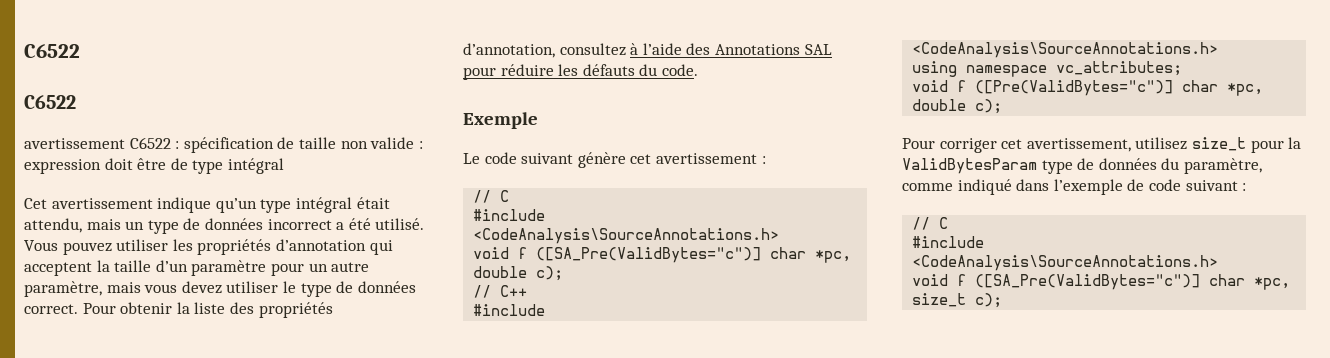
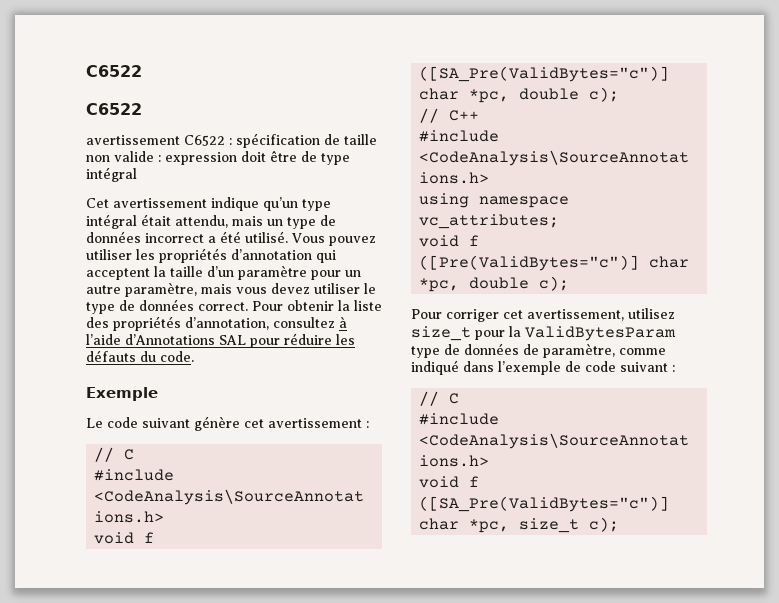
- Pour obtenir la liste des propriétés d’annotation, consultez à l’aide des Annotations SAL pour réduire les défauts du code.
+ Pour obtenir la liste des propriétés d’annotation, consultez à l’aide d’Annotations SAL pour réduire les défauts du code.
- Pour corriger cet avertissement, utilisez size_t pour la ValidBytesParam type de données du paramètre, comme indiqué dans l’exemple de code suivant :
+ Pour corriger cet avertissement, utilisez size_t pour la ValidBytesParam type de données de paramètre, comme indiqué dans l’exemple de code suivant :

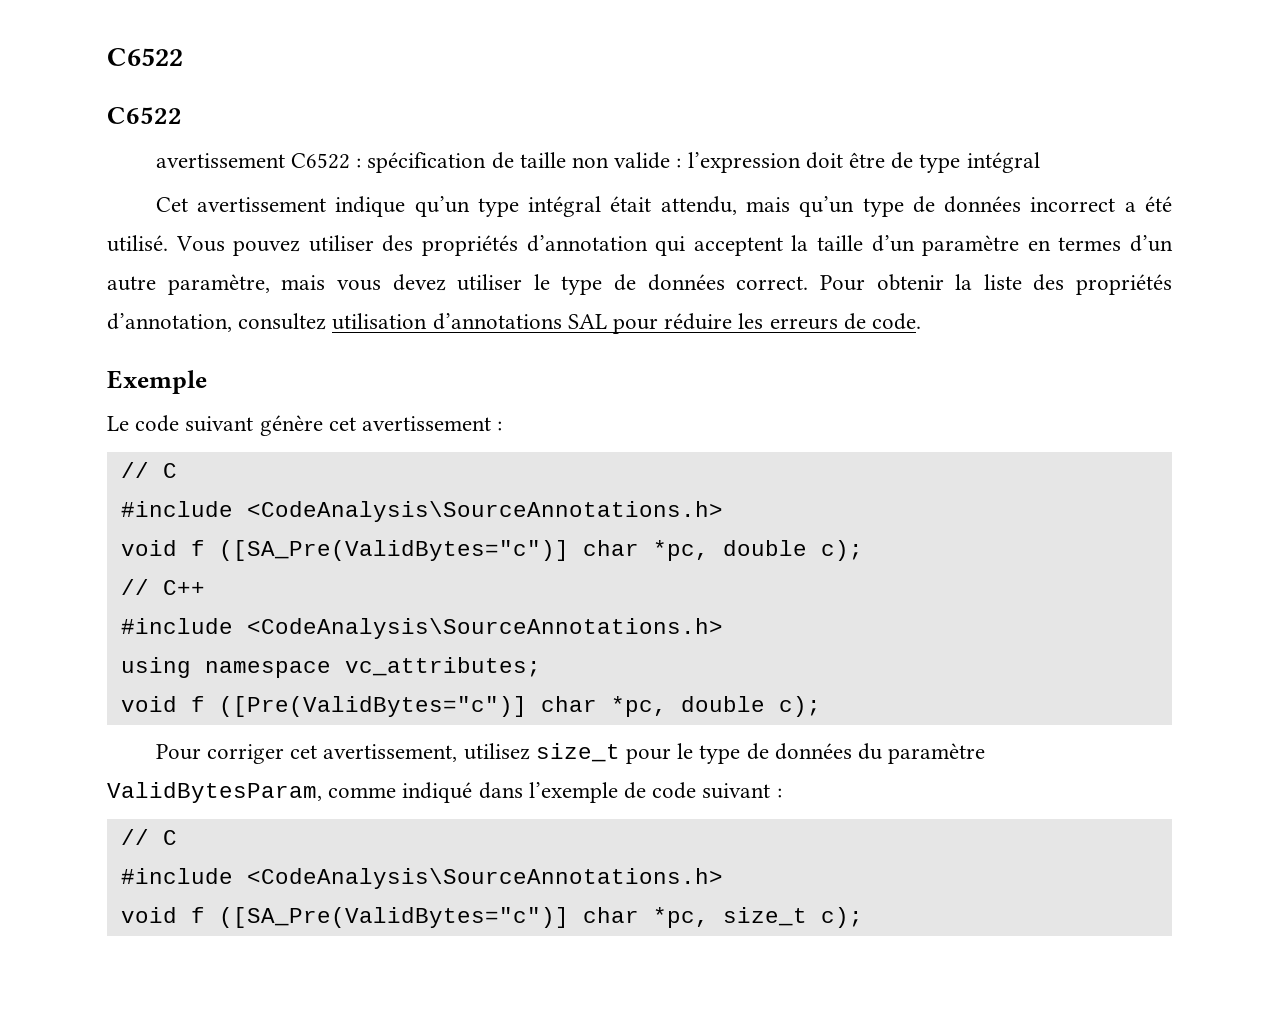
- avertissement C6522 : spécification de taille non valide : expression doit être de type intégral
+ avertissement C6522 : spécification de taille non valide : l’expression doit être de type intégral
- Cet avertissement indique qu’un type intégral était attendu, mais un type de données incorrect a été utilisé.
+ Cet avertissement indique qu’un type intégral était attendu, mais qu’un type de données incorrect a été utilisé.
- Vous pouvez utiliser les propriétés d’annotation qui acceptent la taille d’un paramètre pour un autre paramètre, mais vous devez utiliser le type de données correct.
+ Vous pouvez utiliser des propriétés d’annotation qui acceptent la taille d’un paramètre en termes d’un autre paramètre, mais vous devez utiliser le type de données correct.
- Pour obtenir la liste des propriétés d’annotation, consultez à l’aide d’Annotations SAL pour réduire les défauts du code.
+ Pour obtenir la liste des propriétés d’annotation, consultez utilisation d’annotations SAL pour réduire les erreurs de code.
- Pour corriger cet avertissement, utilisez size_t pour la ValidBytesParam type de données de paramètre, comme indiqué dans l’exemple de code suivant :
+ Pour corriger cet avertissement, utilisez size_t pour le type de données du paramètre ValidBytesParam, comme indiqué dans l’exemple de code suivant :

